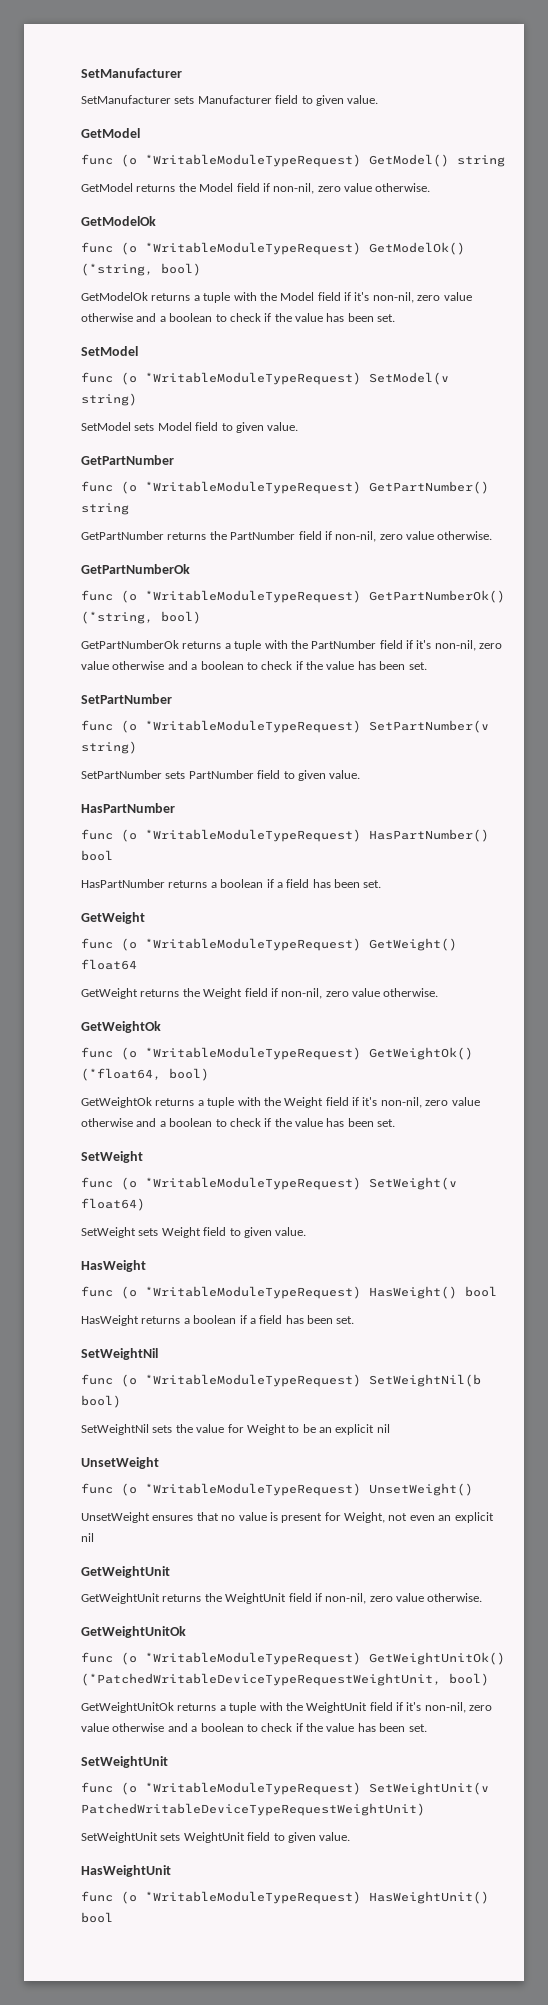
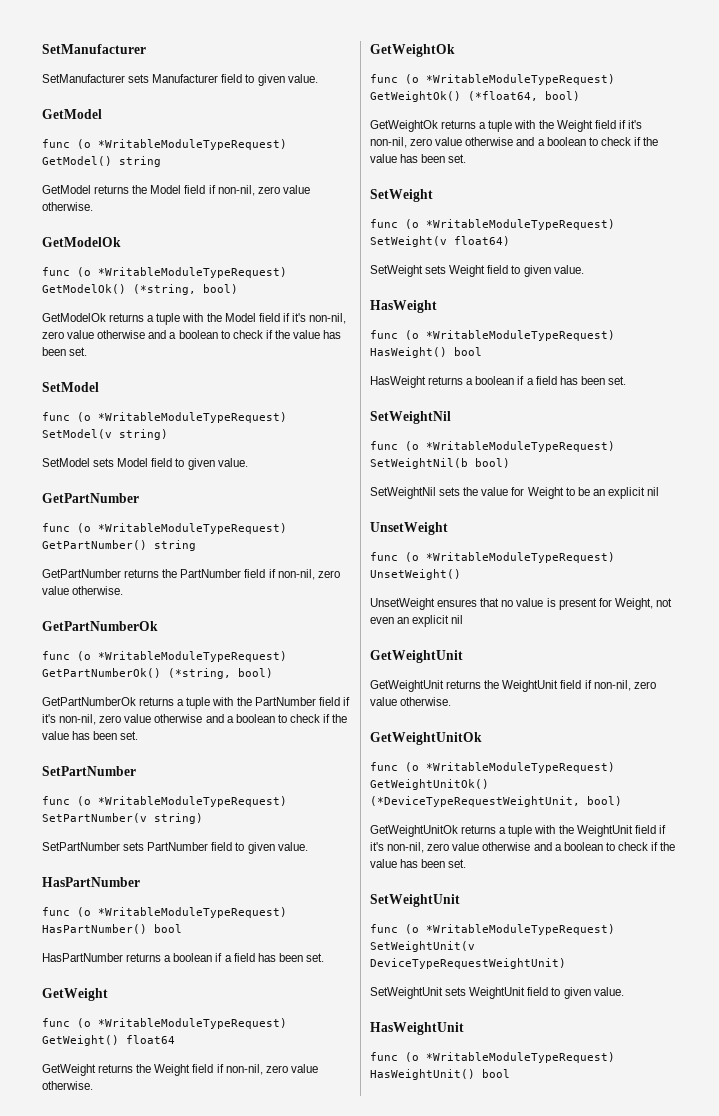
- func (o *WritableModuleTypeRequest) GetWeightUnitOk() (*PatchedWritableDeviceTypeRequestWeightUnit, bool)
+ func (o *WritableModuleTypeRequest) GetWeightUnitOk() (*DeviceTypeRequestWeightUnit, bool)
- func (o *WritableModuleTypeRequest) SetWeightUnit(v PatchedWritableDeviceTypeRequestWeightUnit)
+ func (o *WritableModuleTypeRequest) SetWeightUnit(v DeviceTypeRequestWeightUnit)

